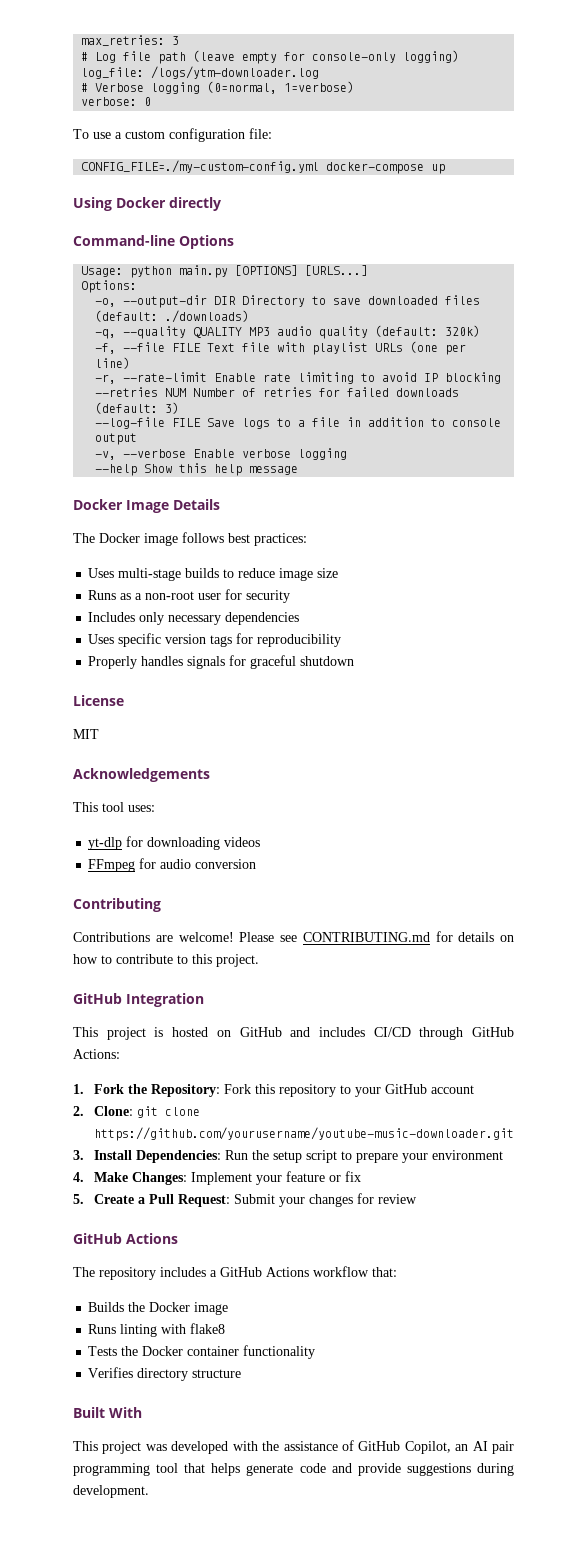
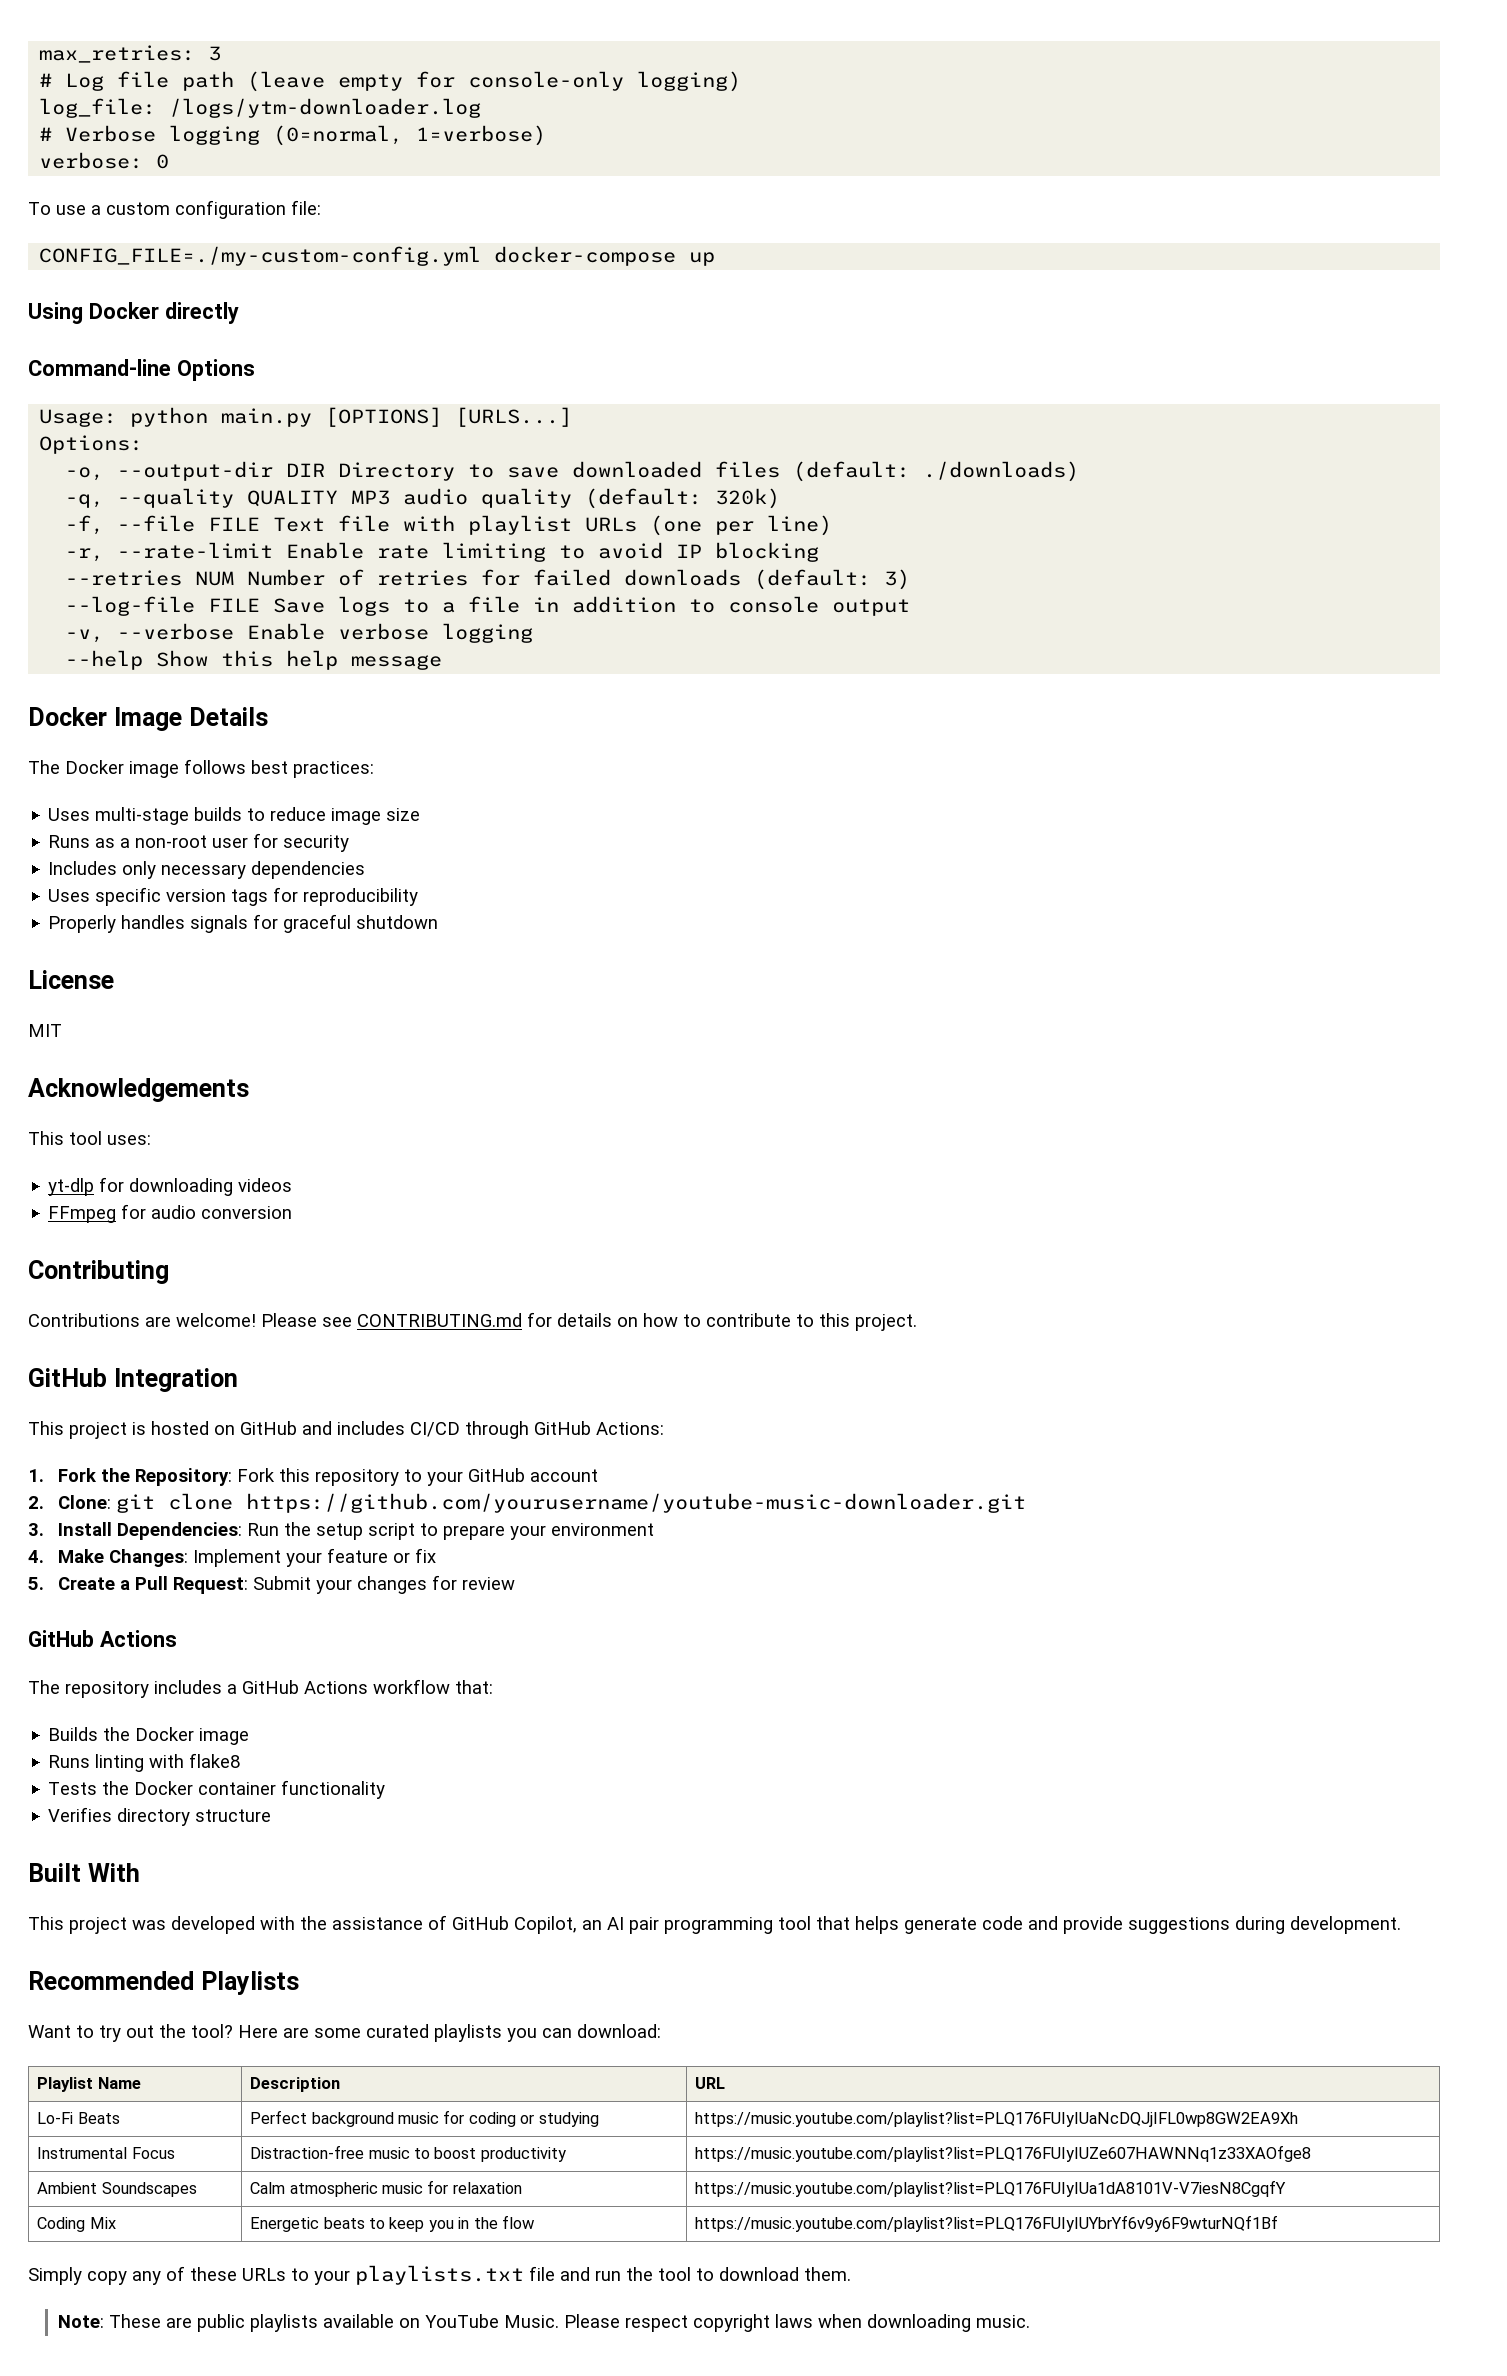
+ Recommended Playlists
+ Want to try out the tool? Here are some curated playlists you can download:
+ Playlist Name | Description | URL
+ Lo-Fi Beats | Perfect background music for coding or studying | https://music.youtube.com/playlist?list=PLQ176FUIyIUaNcDQJjIFL0wp8GW2EA9Xh
+ Instrumental Focus | Distraction-free music to boost productivity | https://music.youtube.com/playlist?list=PLQ176FUIyIUZe607HAWNNq1z33XAOfge8
+ Ambient Soundscapes | Calm atmospheric music for relaxation | https://music.youtube.com/playlist?list=PLQ176FUIyIUa1dA8101V-V7iesN8CgqfY
+ Coding Mix | Energetic beats to keep you in the flow | https://music.youtube.com/playlist?list=PLQ176FUIyIUYbrYf6v9y6F9wturNQf1Bf
+ Simply copy any of these URLs to your playlists.txt file and run the tool to download them.
+ Note: These are public playlists available on YouTube Music. Please respect copyright laws when downloading music.

